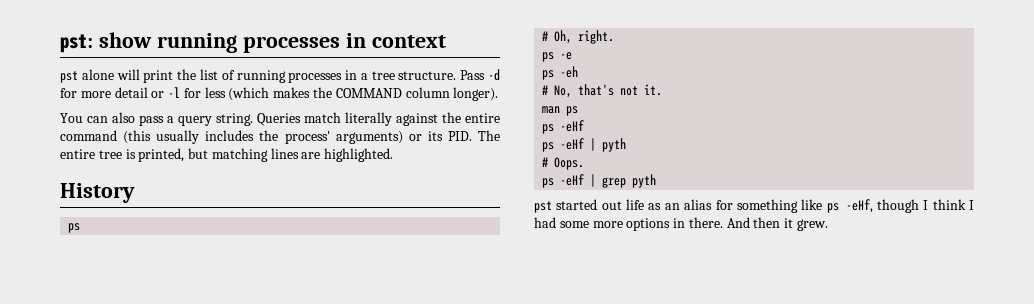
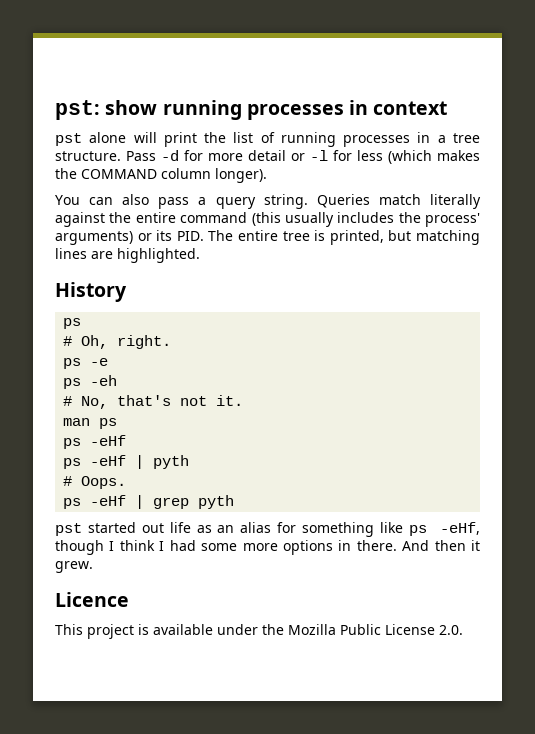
+ Licence
+ This project is available under the Mozilla Public License 2.0.

